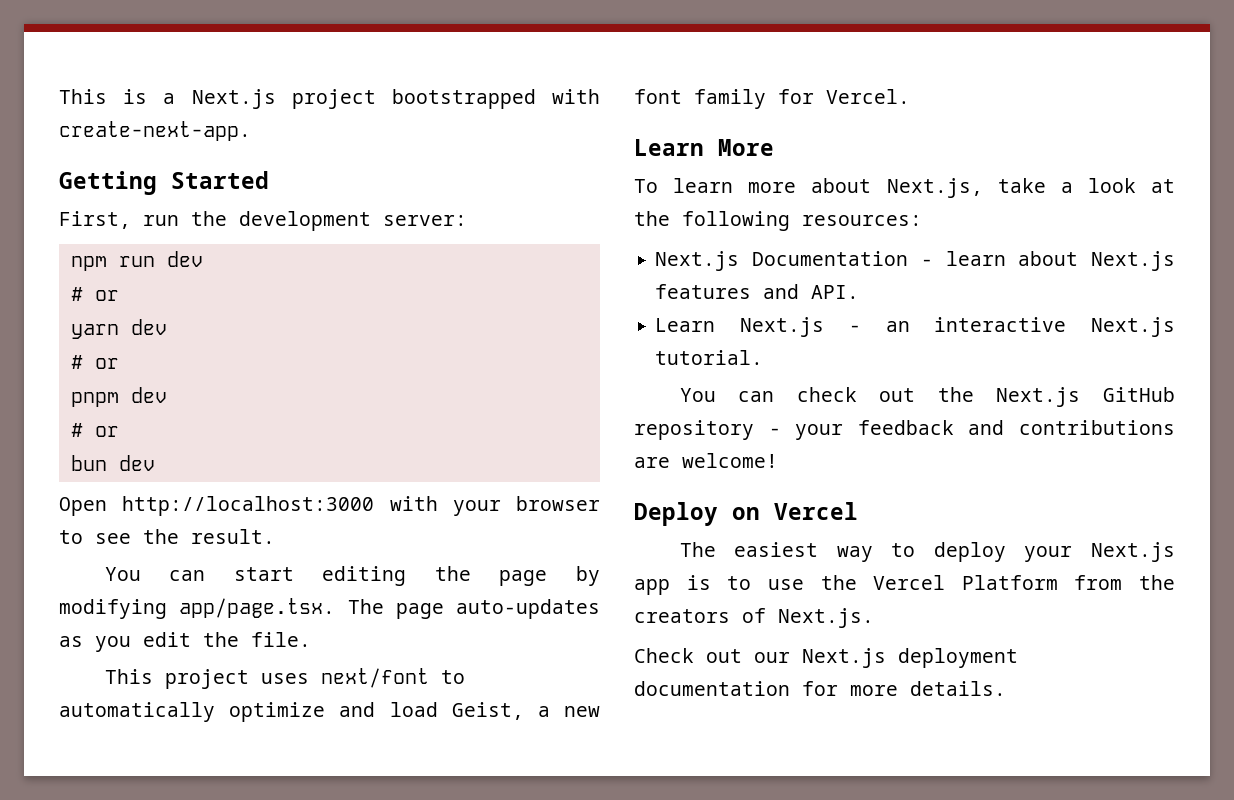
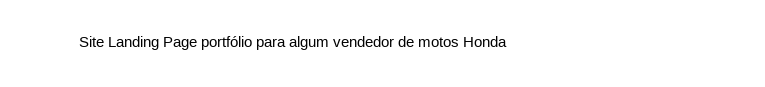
- This is a Next.js project bootstrapped with create-next-app.
- Getting Started
- First, run the development server:
- npm run dev
- # or
- yarn dev
- # or
- pnpm dev
- # or
- bun dev
- Open http://localhost:3000 with your browser to see the result.
- You can start editing the page by modifying app/page.tsx. The page auto-updates as you edit the file.
- This project uses next/font to automatically optimize and load Geist, a new font family for Vercel.
- Learn More
- To learn more about Next.js, take a look at the following resources:
- Next.js Documentation - learn about Next.js features and API.
- Learn Next.js - an interactive Next.js tutorial.
- You can check out the Next.js GitHub repository - your feedback and contributions are welcome!
- Deploy on Vercel
- The easiest way to deploy your Next.js app is to use the Vercel Platform from the creators of Next.js.
- Check out our Next.js deployment documentation for more details.
+ Site Landing Page portfólio para algum vendedor de motos Honda

